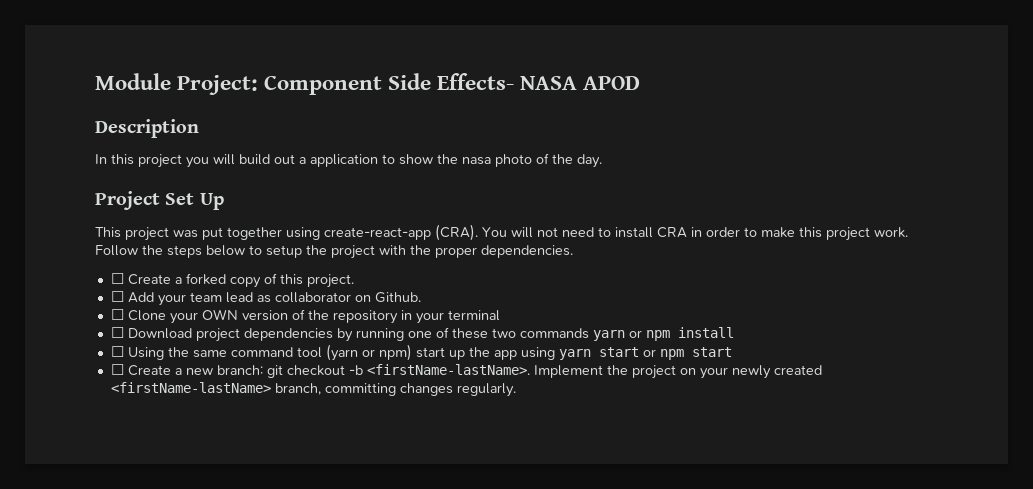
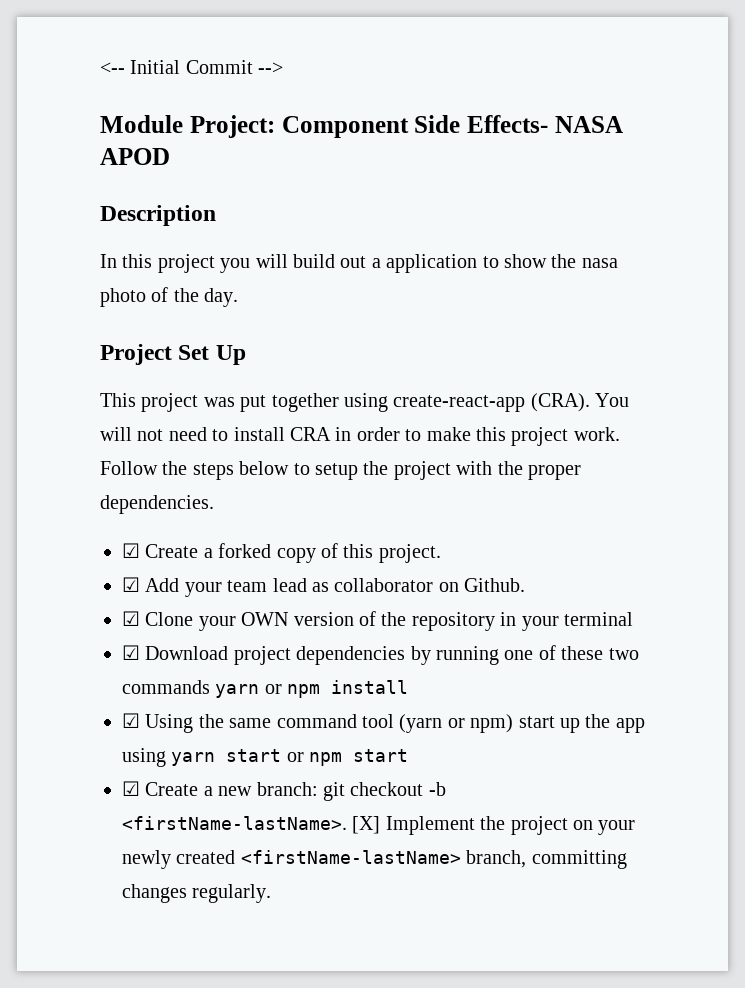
+ <-- Initial Commit -->
- ☐ Create a forked copy of this project.
+ ☑ Create a forked copy of this project.
- ☐ Add your team lead as collaborator on Github.
+ ☑ Add your team lead as collaborator on Github.
- ☐ Clone your OWN version of the repository in your terminal
+ ☑ Clone your OWN version of the repository in your terminal
- ☐ Download project dependencies by running one of these two commands yarn or npm install
+ ☑ Download project dependencies by running one of these two commands yarn or npm install
- ☐ Using the same command tool (yarn or npm) start up the app using yarn start or npm start
+ ☑ Using the same command tool (yarn or npm) start up the app using yarn start or npm start
- ☐ Create a new branch: git checkout -b <firstName-lastName>.
+ ☑ Create a new branch: git checkout -b <firstName-lastName>.
- Implement the project on your newly created <firstName-lastName> branch, committing changes regularly.
+ [X] Implement the project on your newly created <firstName-lastName> branch, committing changes regularly.

